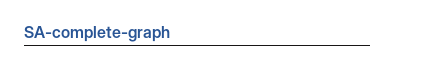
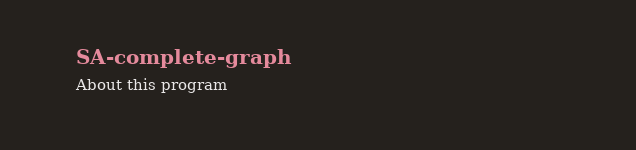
+ About this program

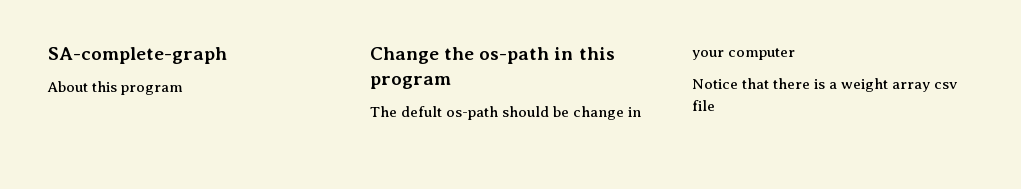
+ Change the os-path in this program
+ The defult os-path should be change in your computer
+ Notice that there is a weight array csv file

